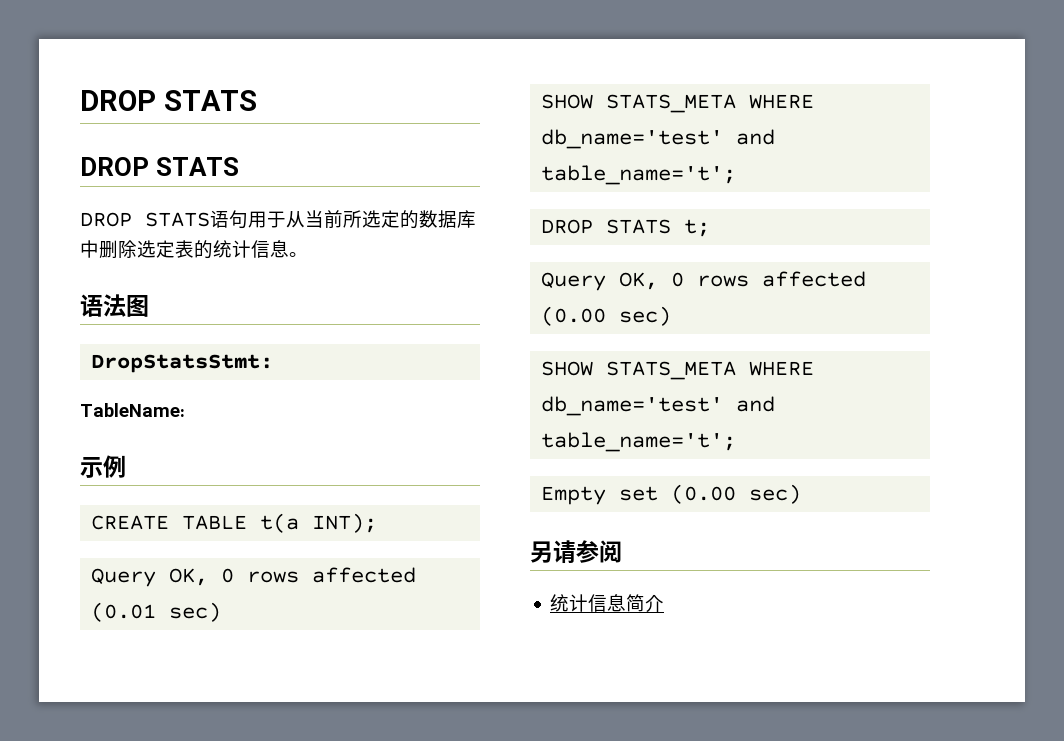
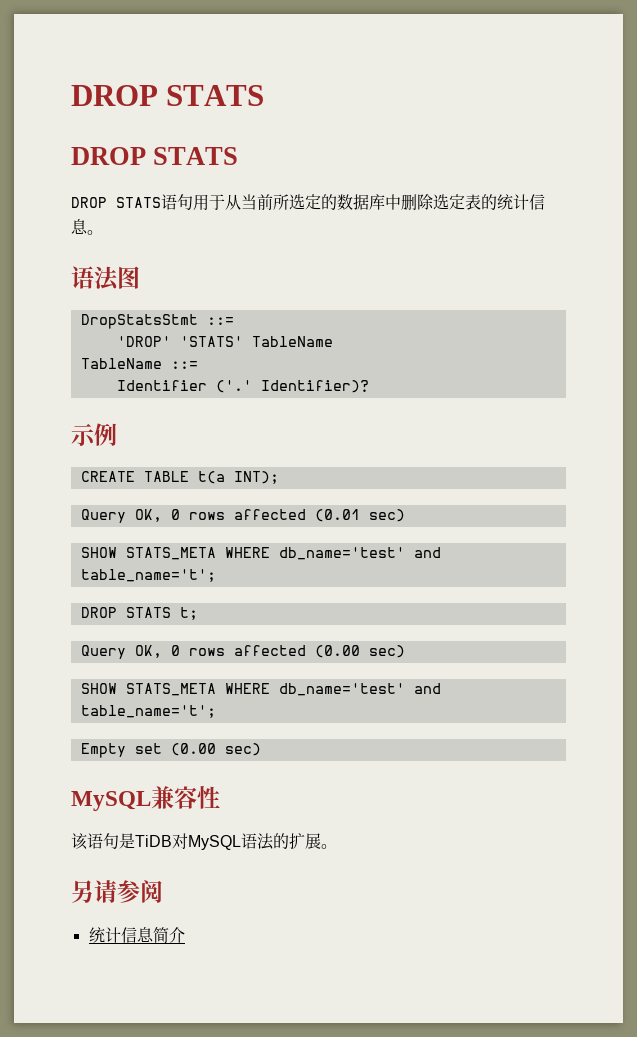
- DropStatsStmt:
- TableName:
+ DropStatsStmt ::=
+ 'DROP' 'STATS' TableName
+ TableName ::=
+ Identifier ('.' Identifier)?
+ MySQL兼容性
+ 该语句是TiDB对MySQL语法的扩展。

